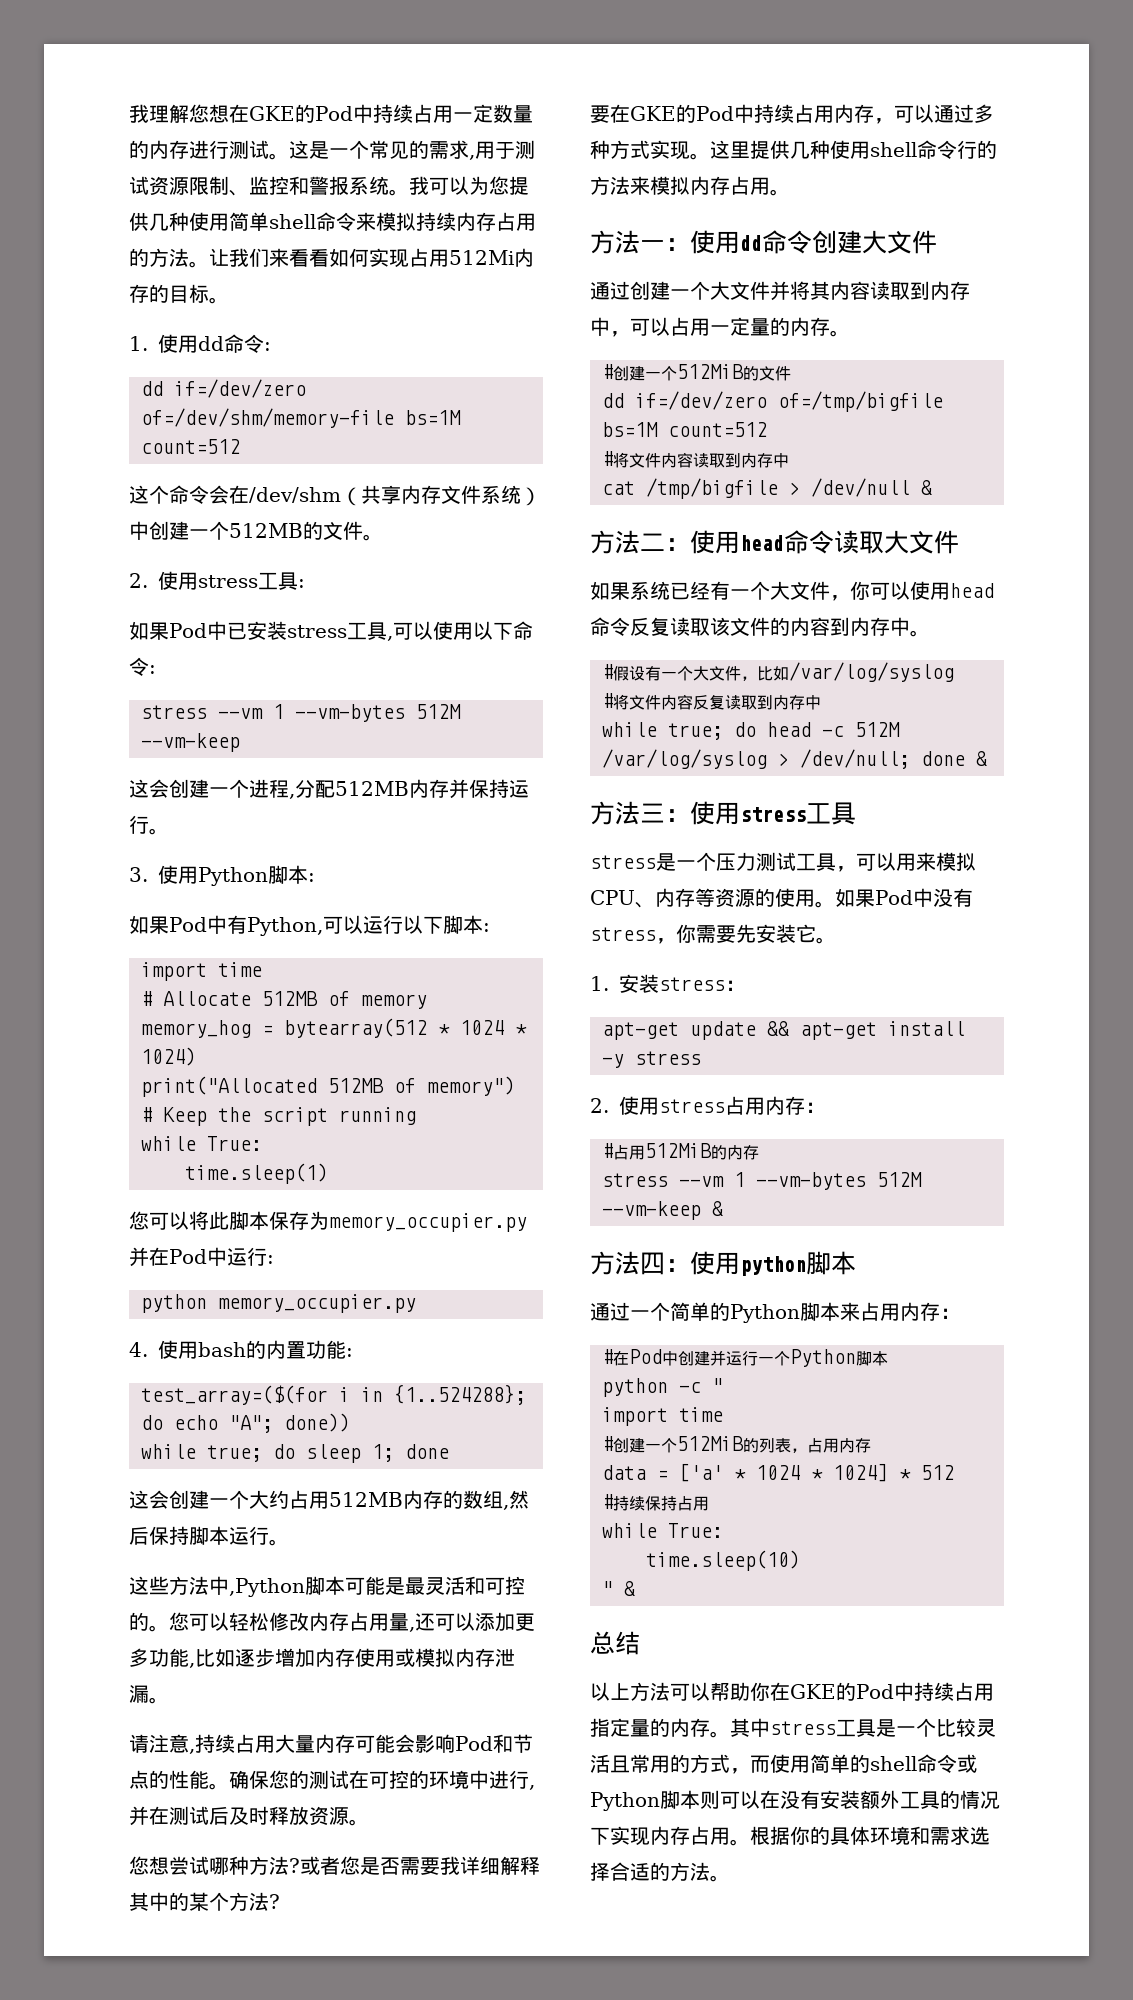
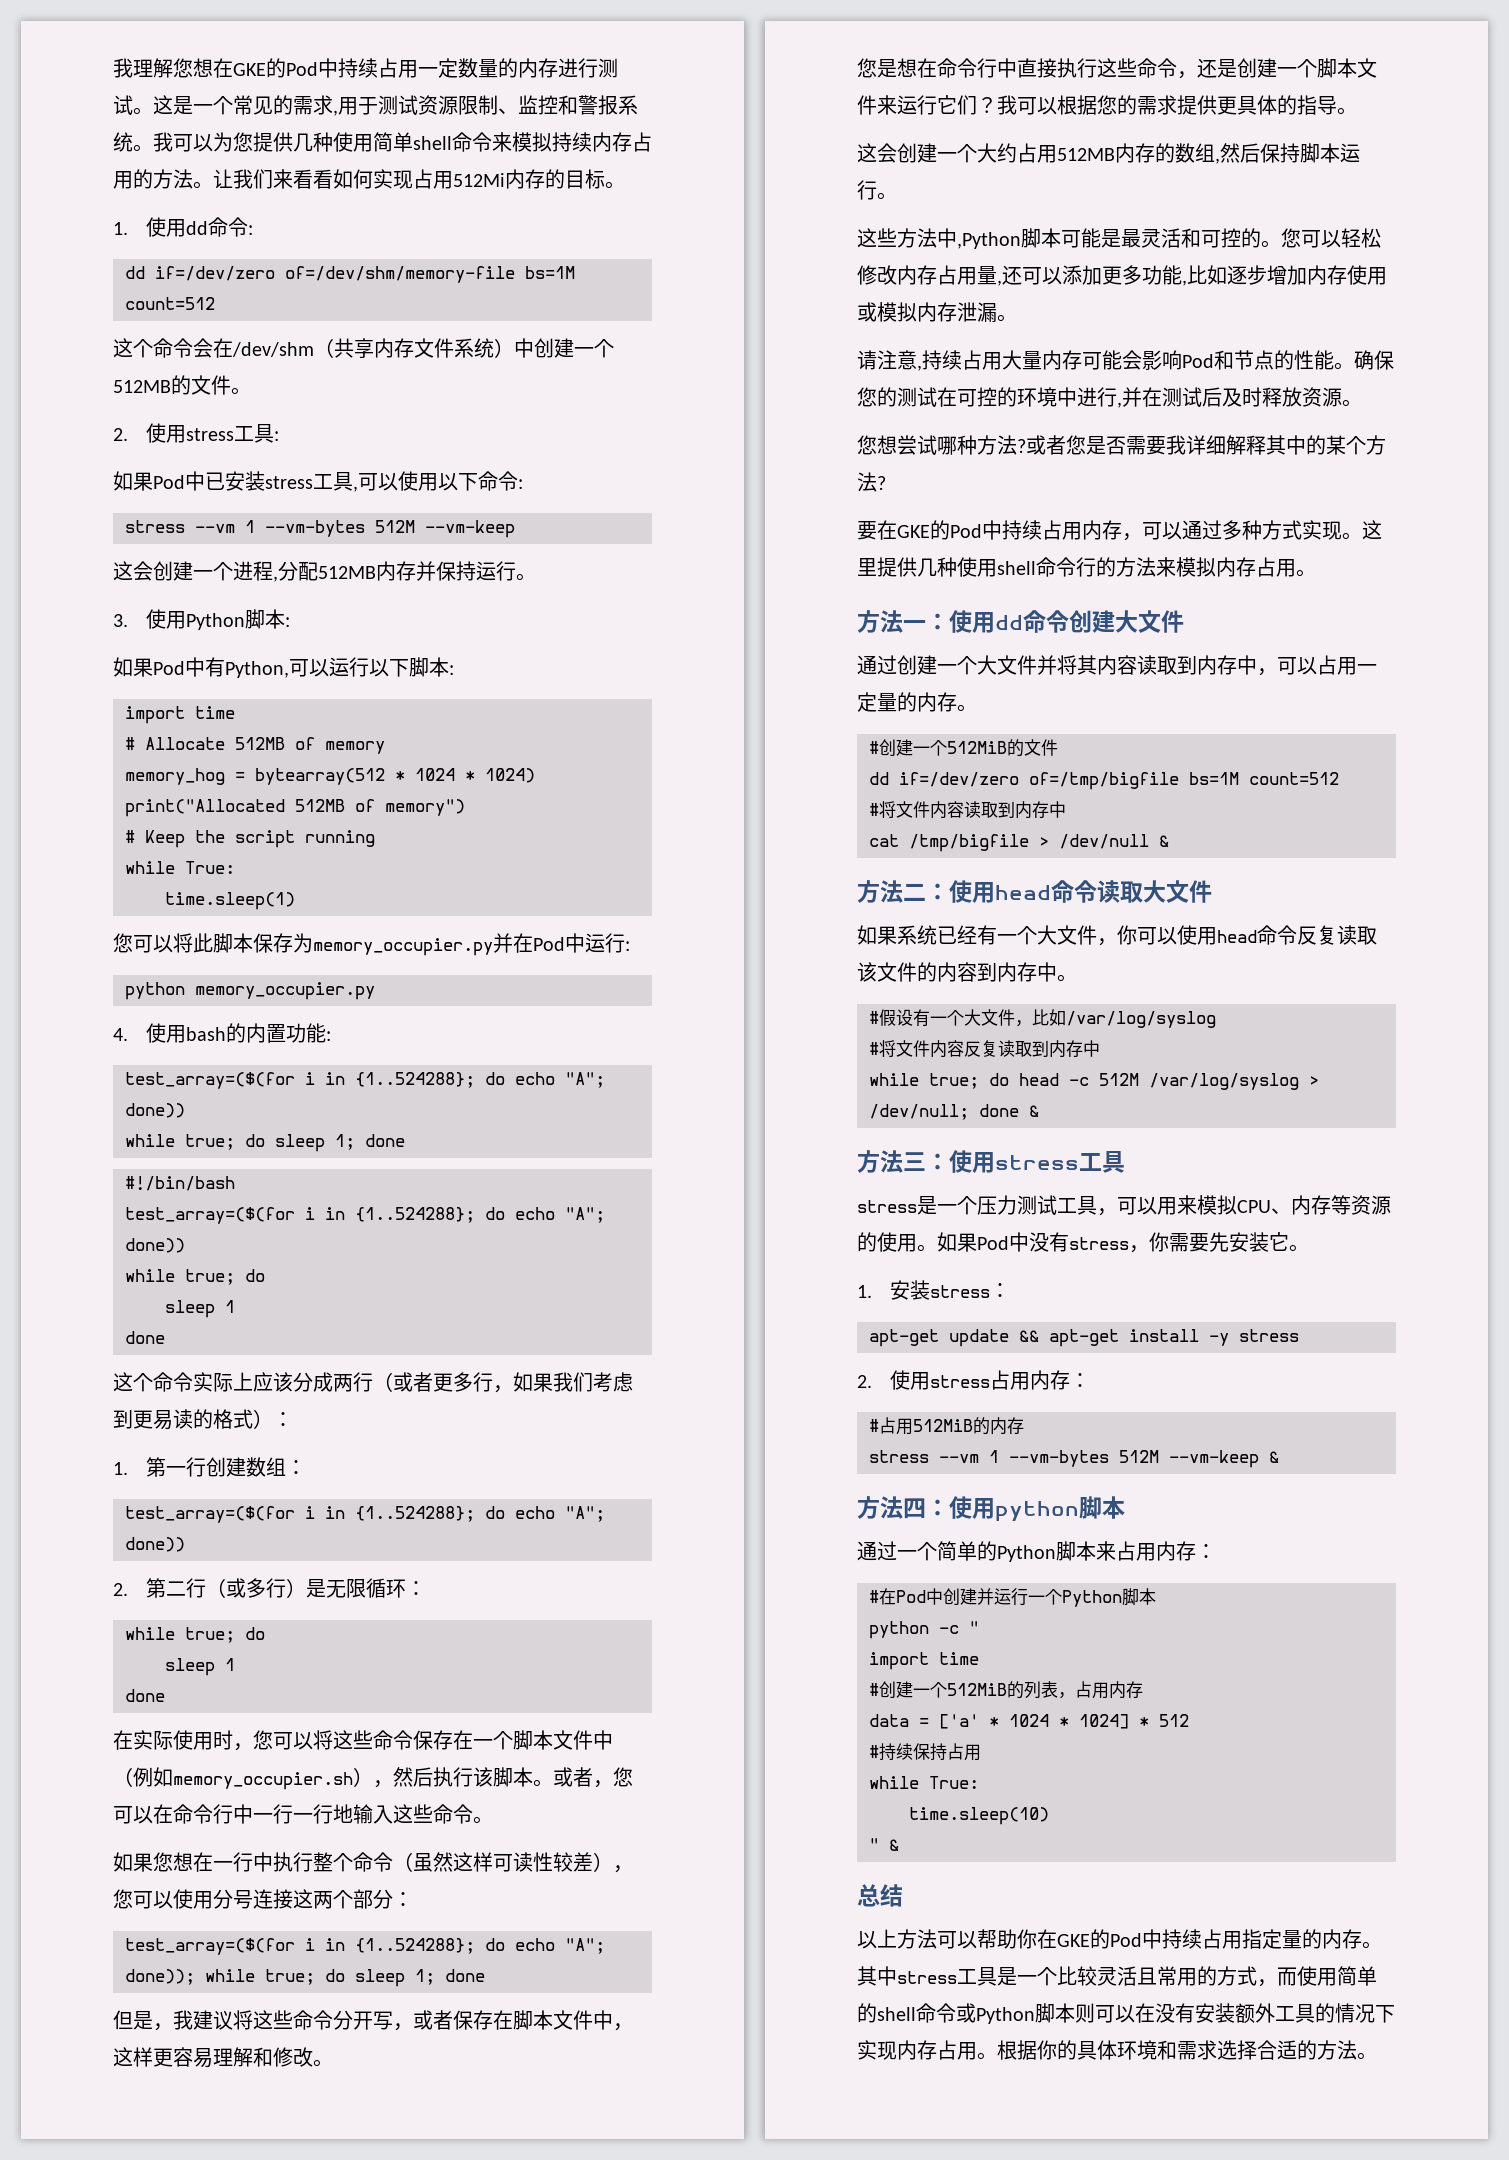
+ #!/bin/bash
+ test_array=($(for i in {1..524288}; do echo "A"; done))
+ while true; do
+ sleep 1
+ done
+ 这个命令实际上应该分成两行（或者更多行，如果我们考虑到更易读的格式）：
+ 1.第一行创建数组：
+ test_array=($(for i in {1..524288}; do echo "A"; done))
+ 2.第二行（或多行）是无限循环：
+ while true; do
+ sleep 1
+ done
+ 在实际使用时，您可以将这些命令保存在一个脚本文件中（例如memory_occupier.sh），然后执行该脚本。或者，您可以在命令行中一行一行地输入这些命令。
+ 如果您想在一行中执行整个命令（虽然这样可读性较差），您可以使用分号连接这两个部分：
+ test_array=($(for i in {1..524288}; do echo "A"; done)); while true; do sleep 1; done
+ 但是，我建议将这些命令分开写，或者保存在脚本文件中，这样更容易理解和修改。
+ 您是想在命令行中直接执行这些命令，还是创建一个脚本文件来运行它们？我可以根据您的需求提供更具体的指导。

